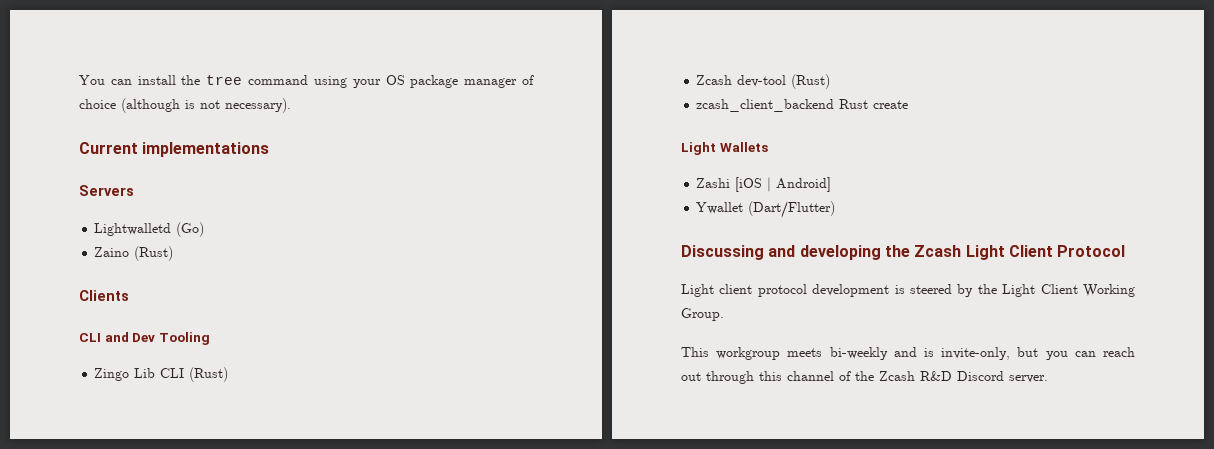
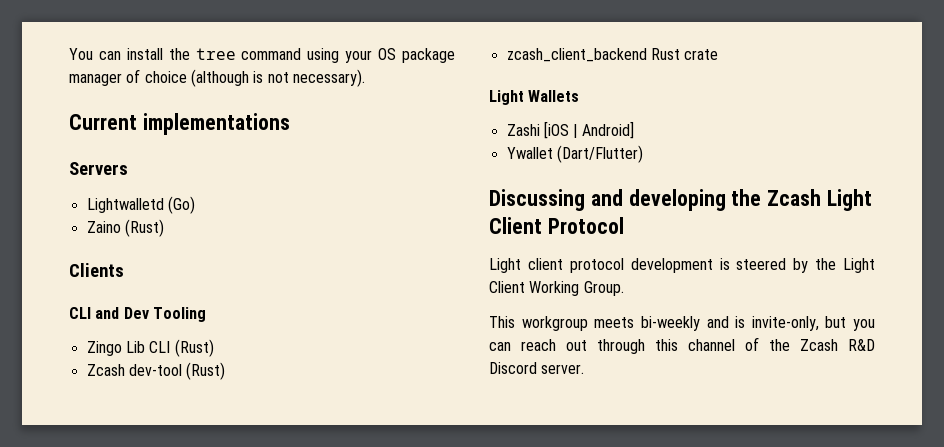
- zcash_client_backend Rust create
+ zcash_client_backend Rust crate

